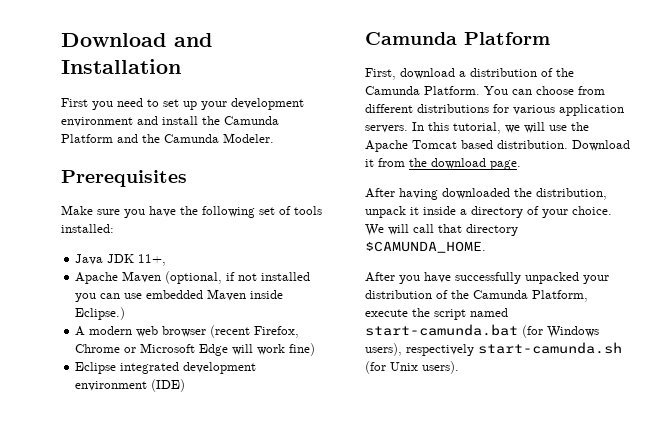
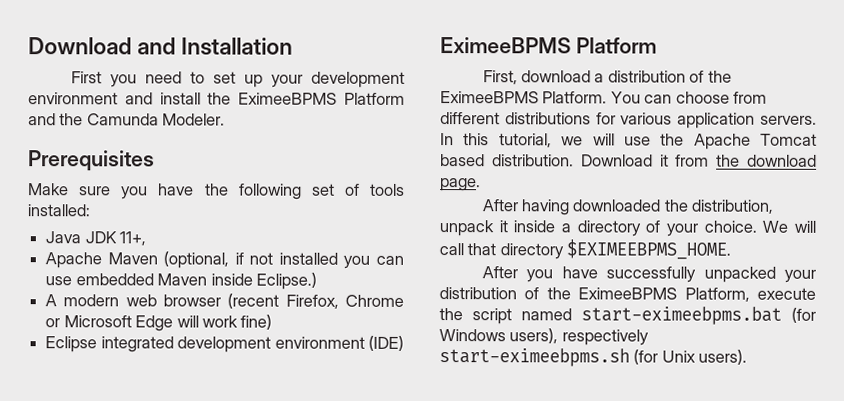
- First you need to set up your development environment and install the Camunda Platform and the Camunda Modeler.
+ First you need to set up your development environment and install the EximeeBPMS Platform and the Camunda Modeler.
  Eclipse integrated development environment (IDE)
- Camunda Platform
+ EximeeBPMS Platform
- First, download a distribution of the Camunda Platform.
+ First, download a distribution of the EximeeBPMS Platform.
- We will call that directory $CAMUNDA_HOME.
+ We will call that directory $EXIMEEBPMS_HOME.
- After you have successfully unpacked your distribution of the Camunda Platform, execute the script named start-camunda.bat (for Windows users), respectively start-camunda.sh (for Unix users).
+ After you have successfully unpacked your distribution of the EximeeBPMS Platform, execute the script named start-eximeebpms.bat (for Windows users), respectively start-eximeebpms.sh (for Unix users).

